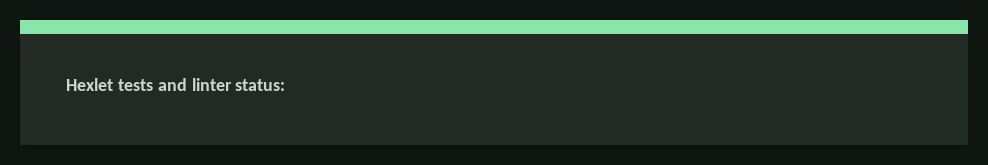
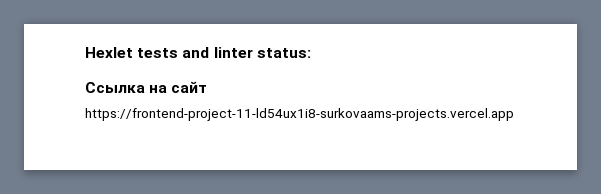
+ Ссылка на сайт
+ https://frontend-project-11-ld54ux1i8-surkovaams-projects.vercel.app

